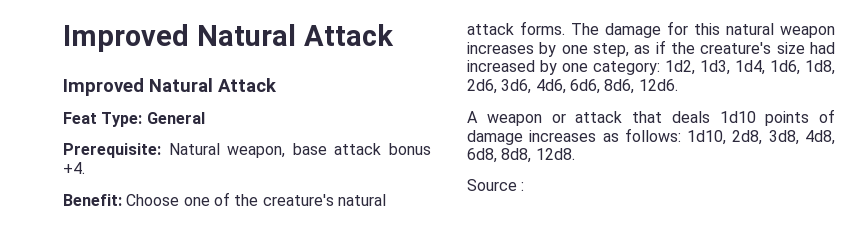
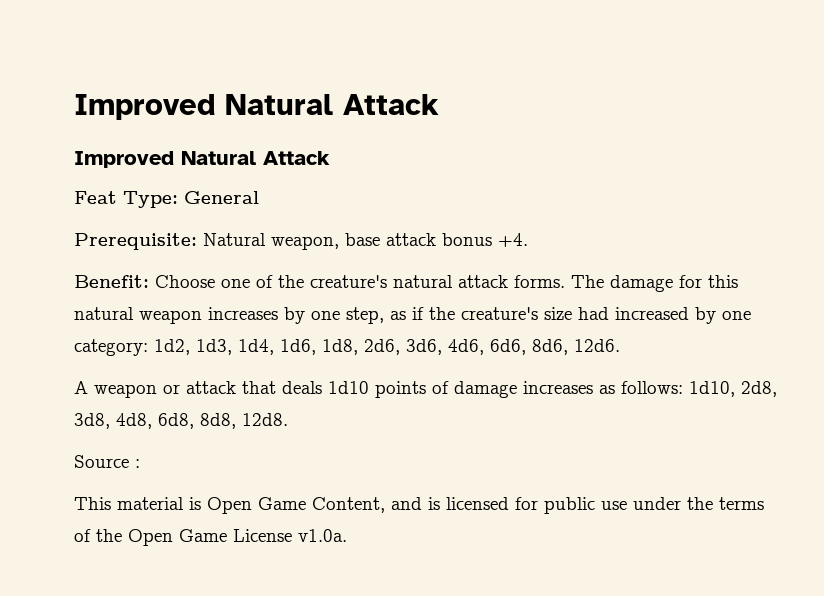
+ This material is Open Game Content, and is licensed for public use under the terms of the Open Game License v1.0a.

